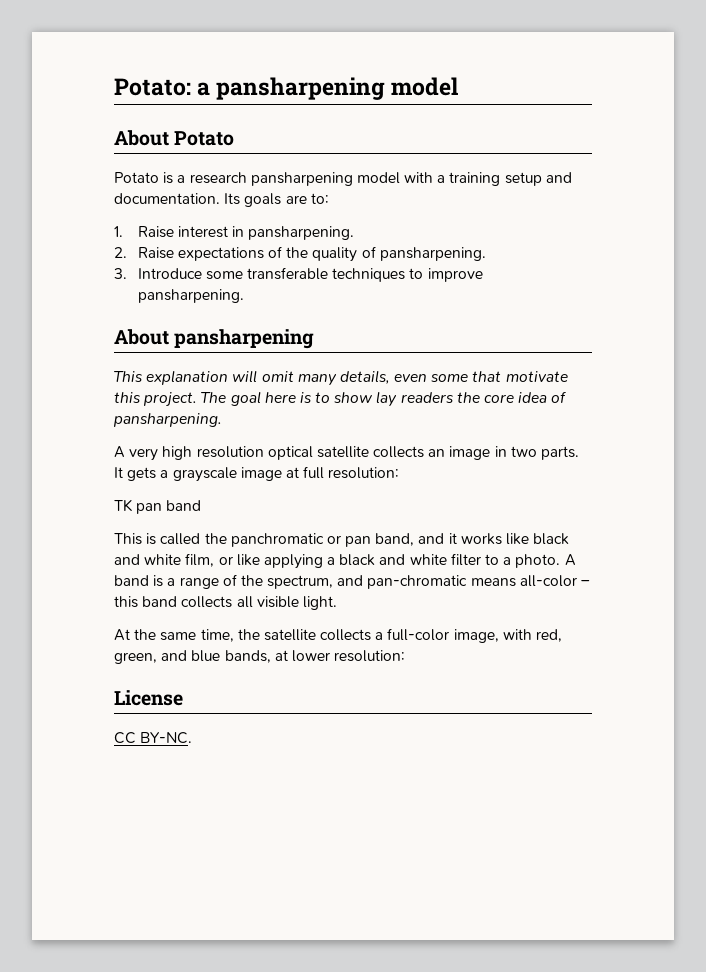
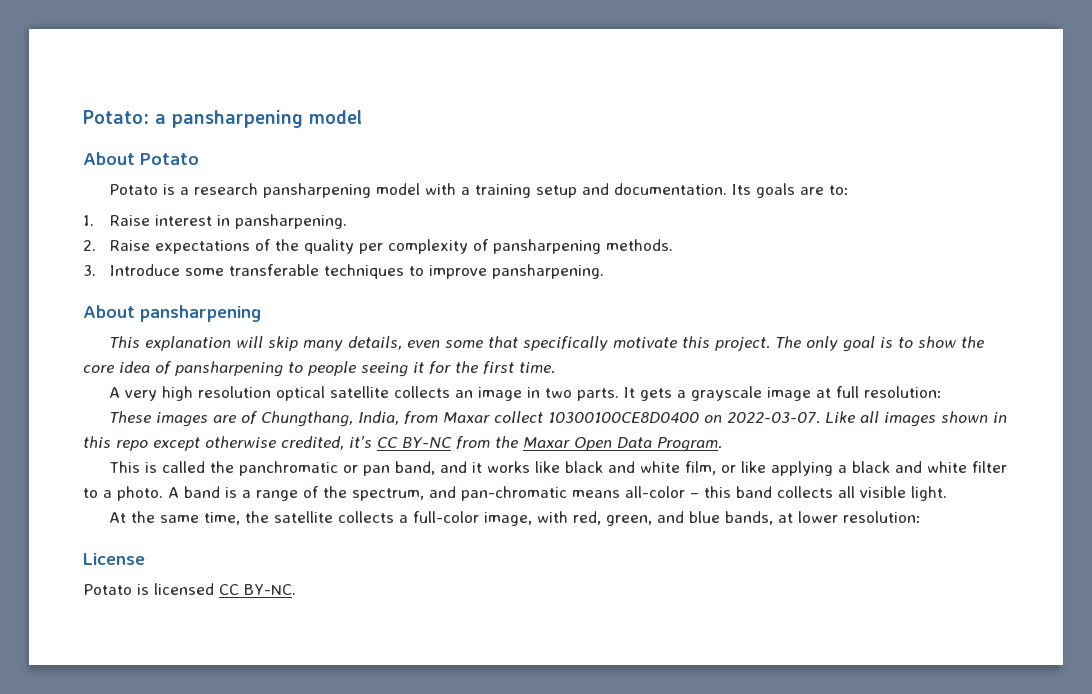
- 2. Raise expectations of the quality of pansharpening.
+ 2. Raise expectations of the quality per complexity of pansharpening methods.
- This explanation will omit many details, even some that motivate this project.
+ This explanation will skip many details, even some that specifically motivate this project.
- The goal here is to show lay readers the core idea of pansharpening.
+ The only goal is to show the core idea of pansharpening to people seeing it for the first time.
- TK pan band
+ These images are of Chungthang, India, from Maxar collect 10300100CE8D0400 on 2022-03-07. Like all images shown in this repo except otherwise credited, it’s CC BY-NC from the Maxar Open Data Program.
- CC BY-NC.
+ Potato is licensed CC BY-NC.

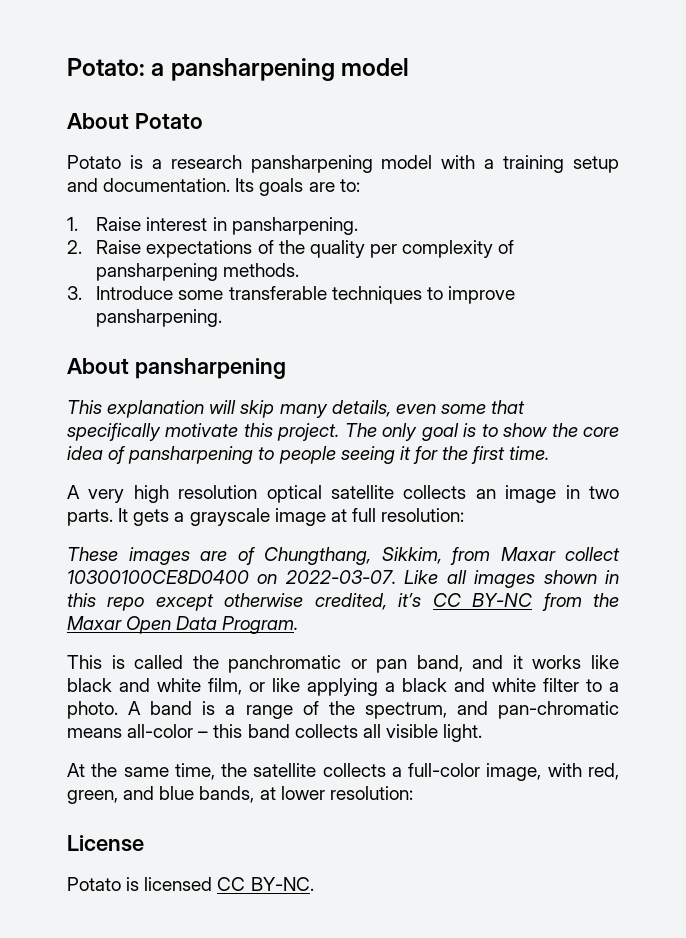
- These images are of Chungthang, India, from Maxar collect 10300100CE8D0400 on 2022-03-07.
+ These images are of Chungthang, Sikkim, from Maxar collect 10300100CE8D0400 on 2022-03-07.

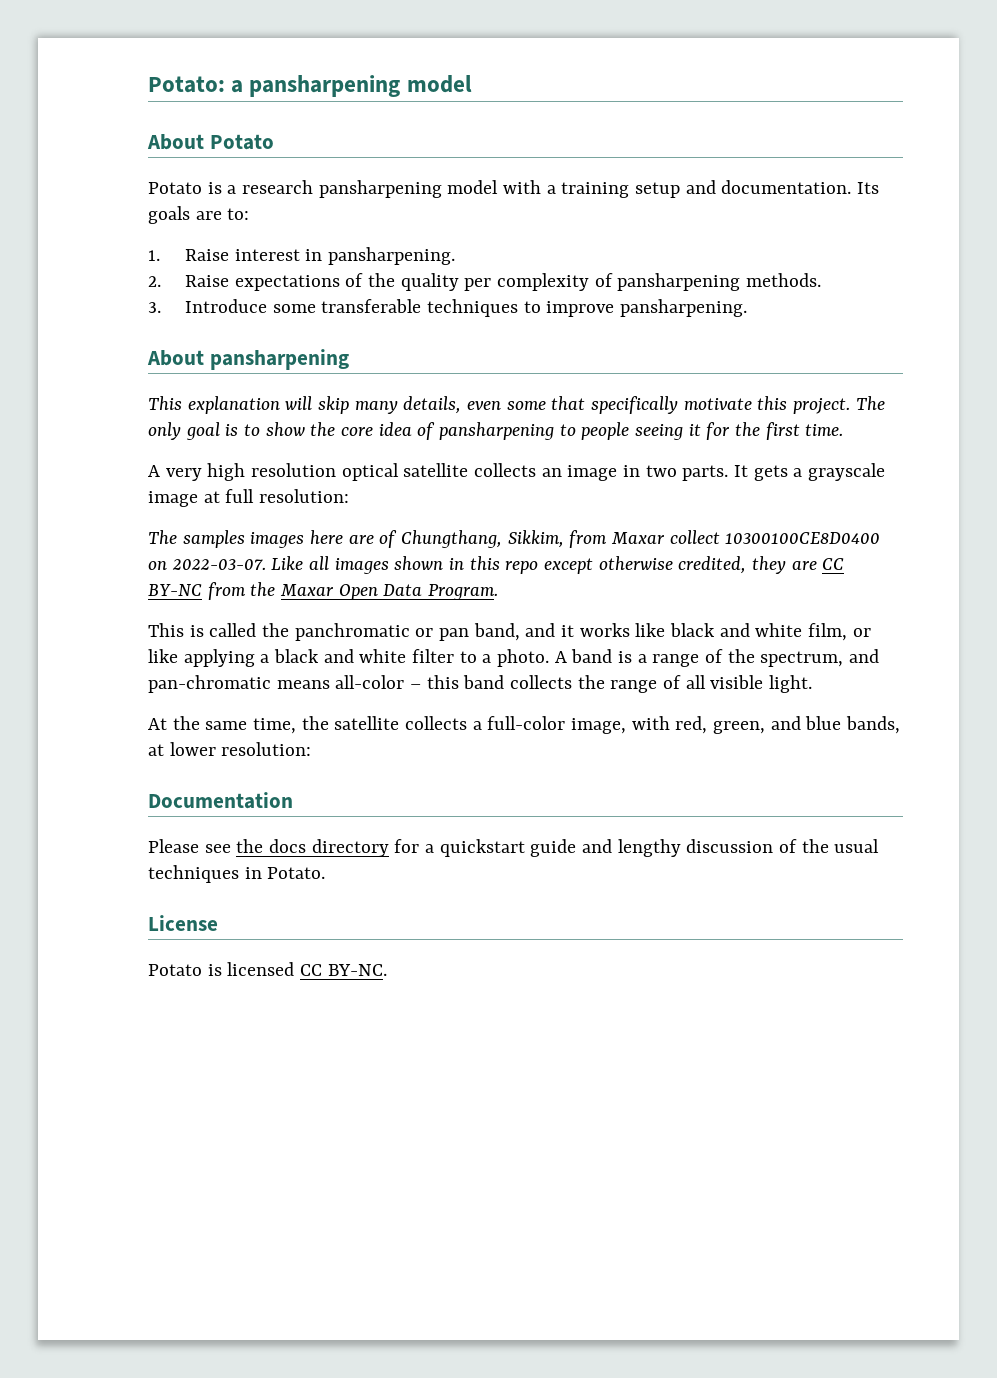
- These images are of Chungthang, Sikkim, from Maxar collect 10300100CE8D0400 on 2022-03-07.
+ The samples images here are of Chungthang, Sikkim, from Maxar collect 10300100CE8D0400 on 2022-03-07.
- Like all images shown in this repo except otherwise credited, it’s CC BY-NC from the Maxar Open Data Program.
+ Like all images shown in this repo except otherwise credited, they are CC BY-NC from the Maxar Open Data Program.
- A band is a range of the spectrum, and pan-chromatic means all-color – this band collects all visible light.
+ A band is a range of the spectrum, and pan-chromatic means all-color – this band collects the range of all visible light.
+ Documentation
+ Please see the docs directory for a quickstart guide and lengthy discussion of the usual techniques in Potato.

